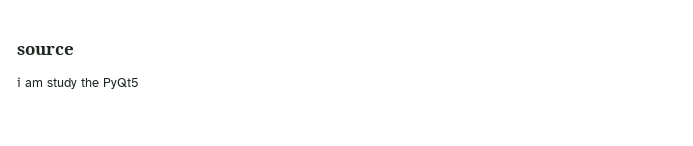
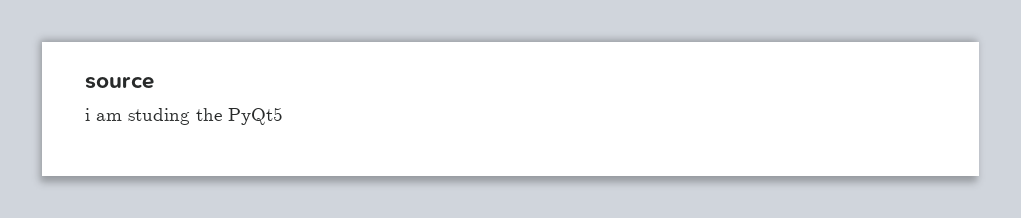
- i am study the PyQt5
+ i am studing the PyQt5

